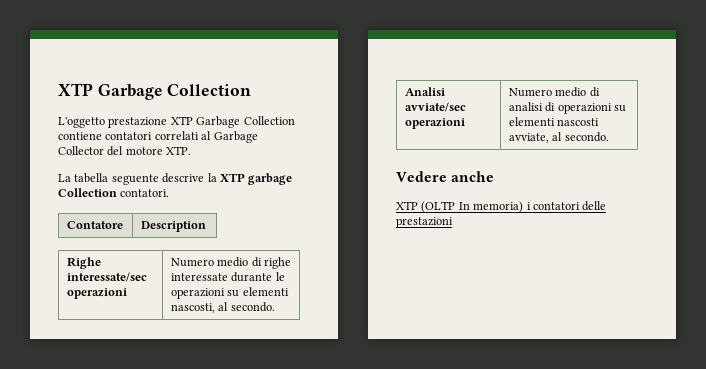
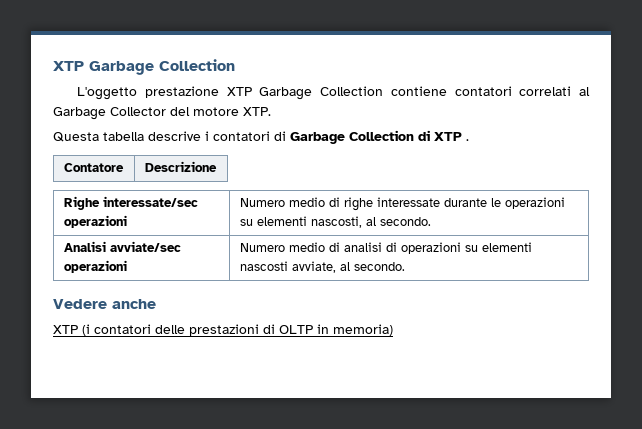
- La tabella seguente descrive la XTP garbage Collection contatori.
+ Questa tabella descrive i contatori di Garbage Collection di XTP .
- Contatore | Description
+ Contatore | Descrizione
- XTP (OLTP In memoria) i contatori delle prestazioni
+ XTP (i contatori delle prestazioni di OLTP in memoria)

